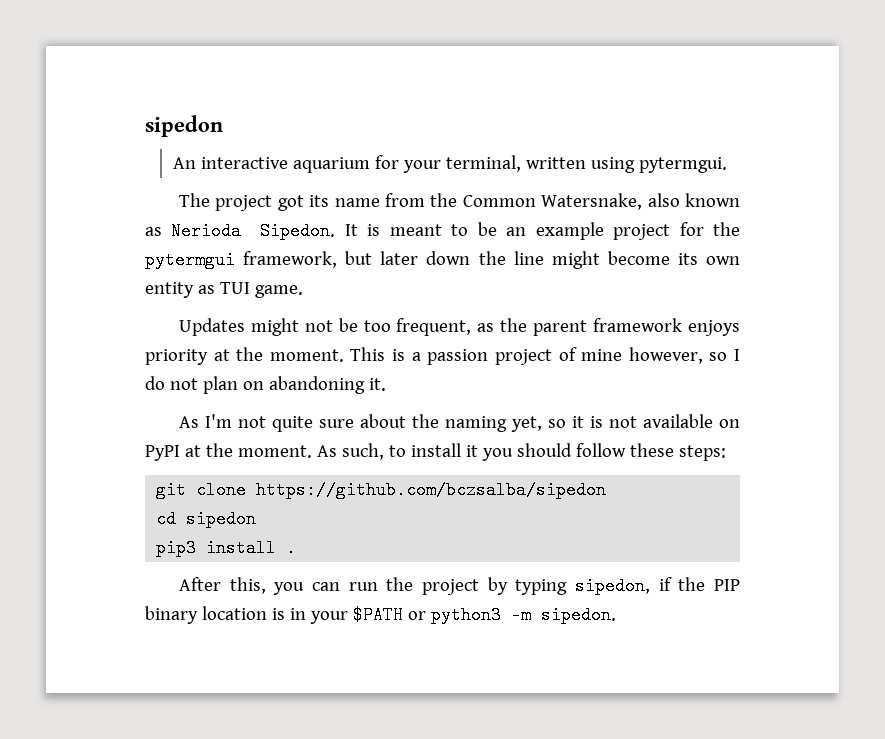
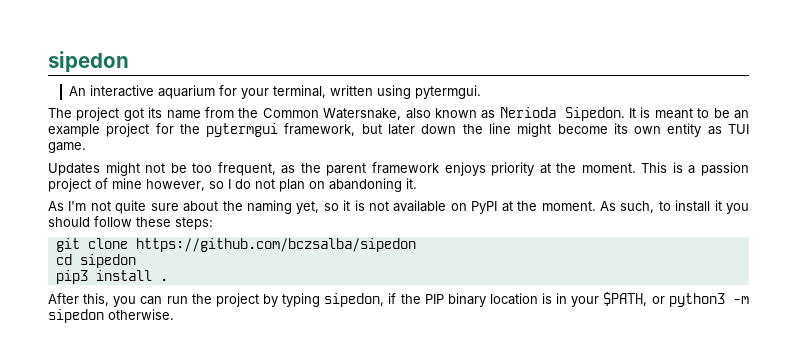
- After this, you can run the project by typing sipedon, if the PIP binary location is in your $PATH or python3 -m sipedon.
+ After this, you can run the project by typing sipedon, if the PIP binary location is in your $PATH, or python3 -m sipedon otherwise.

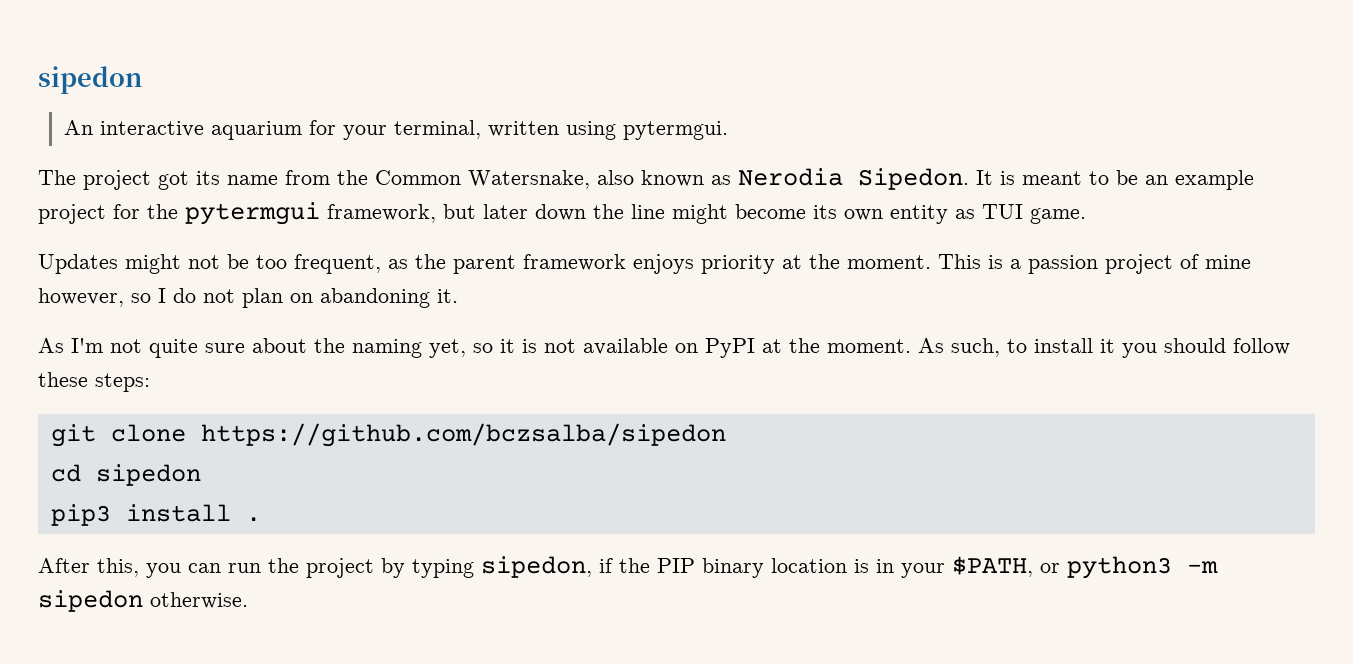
- The project got its name from the Common Watersnake, also known as Nerioda Sipedon.
+ The project got its name from the Common Watersnake, also known as Nerodia Sipedon.

